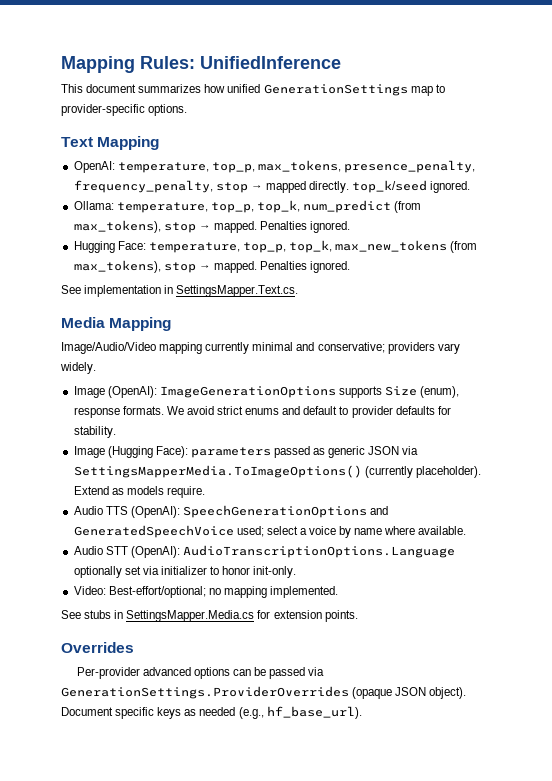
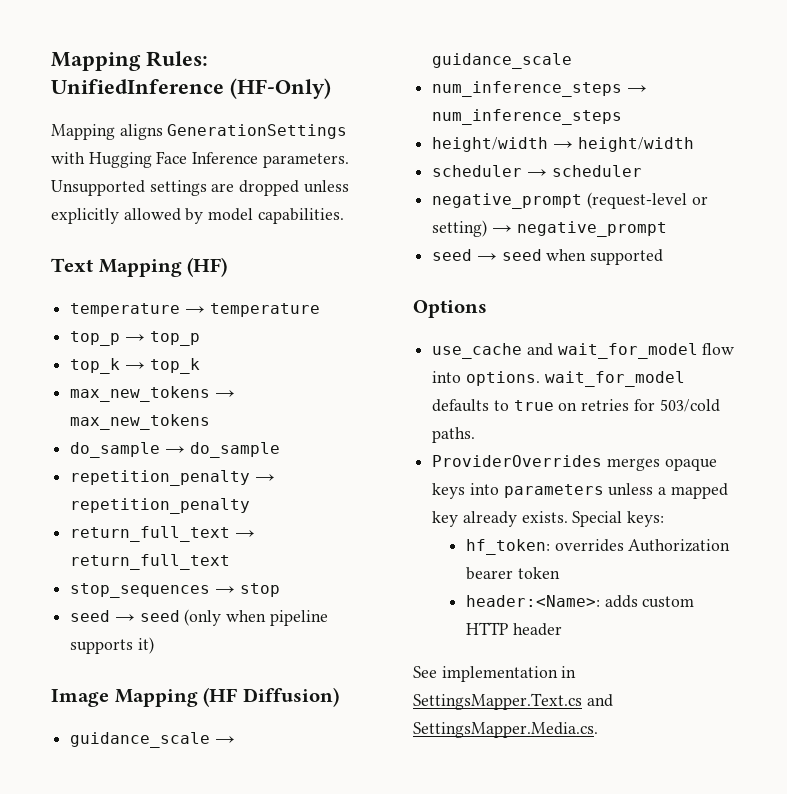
- Mapping Rules: UnifiedInference
- This document summarizes how unified GenerationSettings map to provider-specific options.
- Text Mapping
- OpenAI: temperature, top_p, max_tokens, presence_penalty, frequency_penalty, stop → mapped directly. top_k/seed ignored.
- Ollama: temperature, top_p, top_k, num_predict (from max_tokens), stop → mapped. Penalties ignored.
- Hugging Face: temperature, top_p, top_k, max_new_tokens (from max_tokens), stop → mapped. Penalties ignored.
- See implementation in SettingsMapper.Text.cs.
- Media Mapping
- Image/Audio/Video mapping currently minimal and conservative; providers vary widely.
- Image (OpenAI): ImageGenerationOptions supports Size (enum), response formats. We avoid strict enums and default to provider defaults for stability.
- Image (Hugging Face): parameters passed as generic JSON via SettingsMapperMedia.ToImageOptions() (currently placeholder). Extend as models require.
- Audio TTS (OpenAI): SpeechGenerationOptions and GeneratedSpeechVoice used; select a voice by name where available.
- Audio STT (OpenAI): AudioTranscriptionOptions.Language optionally set via initializer to honor init-only.
- Video: Best-effort/optional; no mapping implemented.
- See stubs in SettingsMapper.Media.cs for extension points.
- Overrides
- Per-provider advanced options can be passed via GenerationSettings.ProviderOverrides (opaque JSON object). Document specific keys as needed (e.g., hf_base_url).
+ Mapping Rules: UnifiedInference (HF-Only)
+ Mapping aligns GenerationSettings with Hugging Face Inference parameters. Unsupported settings are dropped unless explicitly allowed by model capabilities.
+ Text Mapping (HF)
+ temperature → temperature
+ top_p → top_p
+ top_k → top_k
+ max_new_tokens → max_new_tokens
+ do_sample → do_sample
+ repetition_penalty → repetition_penalty
+ return_full_text → return_full_text
+ stop_sequences → stop
+ seed → seed (only when pipeline supports it)
+ Image Mapping (HF Diffusion)
+ guidance_scale → guidance_scale
+ num_inference_steps → num_inference_steps
+ height/width → height/width
+ scheduler → scheduler
+ negative_prompt (request-level or setting) → negative_prompt
+ seed → seed when supported
+ Options
+ use_cache and wait_for_model flow into options. wait_for_model defaults to true on retries for 503/cold paths.
+ ProviderOverrides merges opaque keys into parameters unless a mapped key already exists. Special keys:
+ hf_token: overrides Authorization bearer token
+ header:<Name>: adds custom HTTP header
+ See implementation in SettingsMapper.Text.cs and SettingsMapper.Media.cs.

